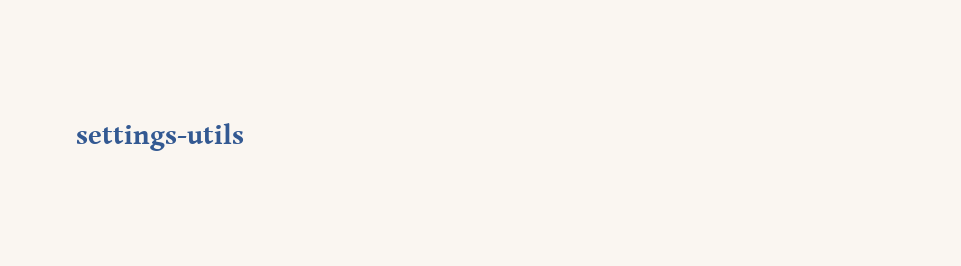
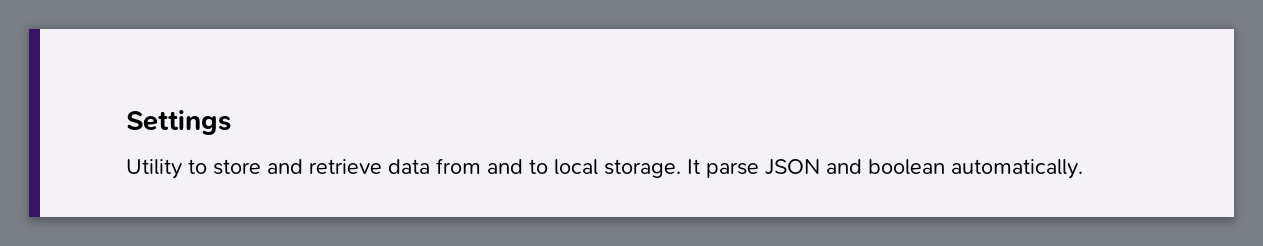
- settings-utils
+ Settings
+ Utility to store and retrieve data from and to local storage. It parse JSON and boolean automatically.

